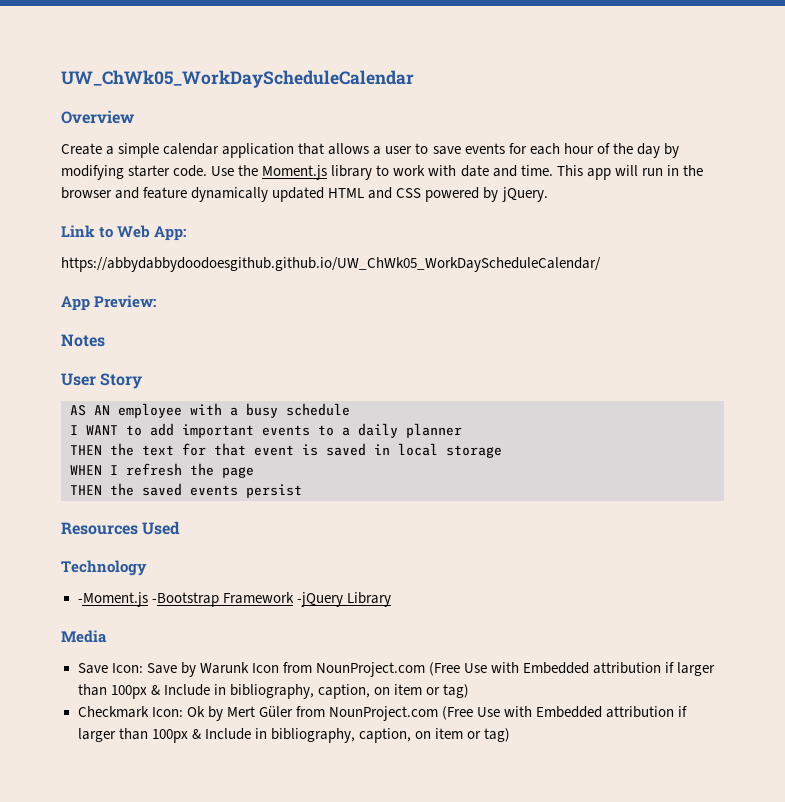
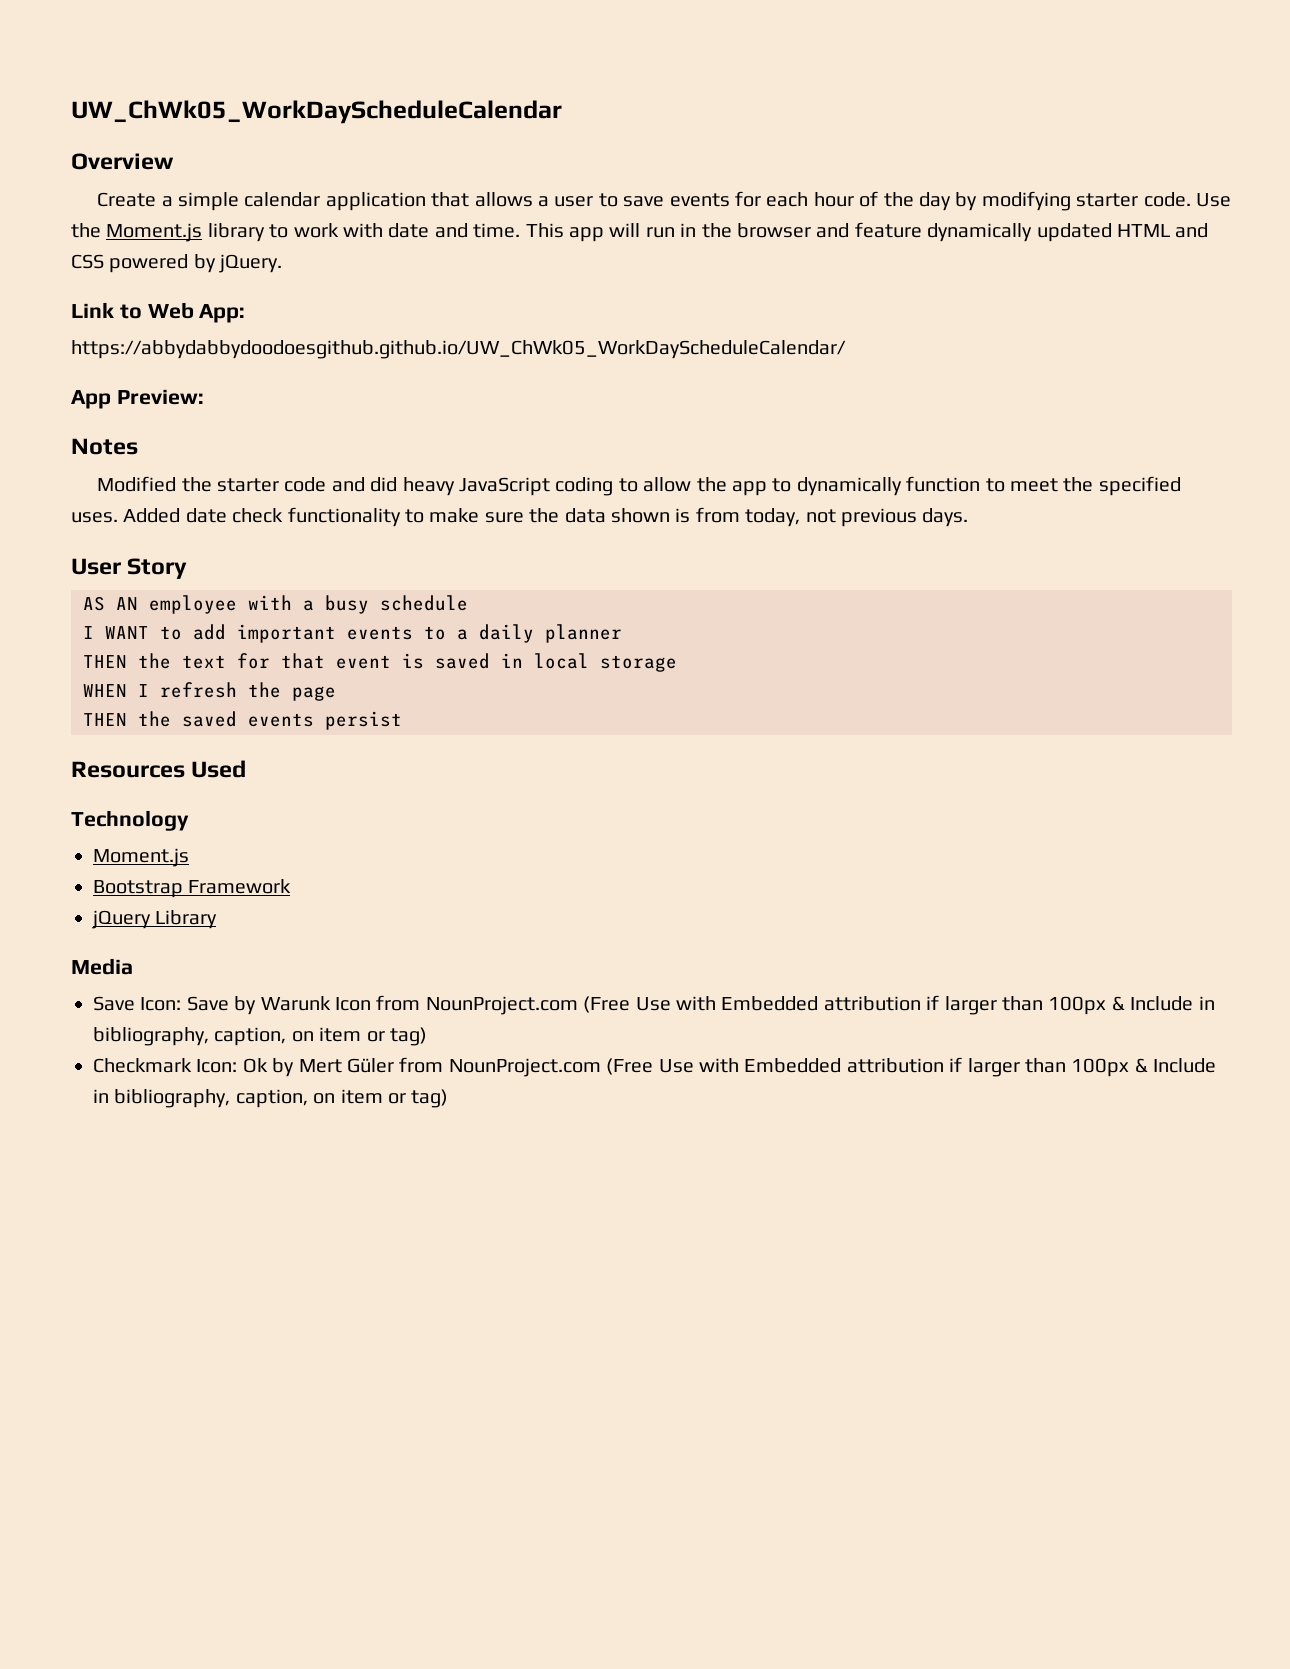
+ Modified the starter code and did heavy JavaScript coding to allow the app to dynamically function to meet the specified uses. Added date check functionality to make sure the data shown is from today, not previous days.
  Technology
- -Moment.js -Bootstrap Framework -jQuery Library
+ Moment.js
+ Bootstrap Framework
+ jQuery Library

